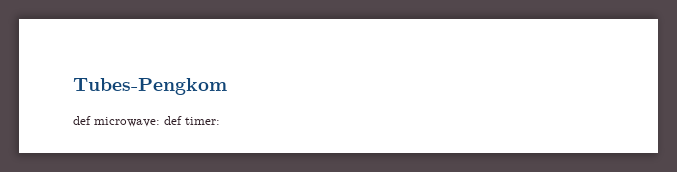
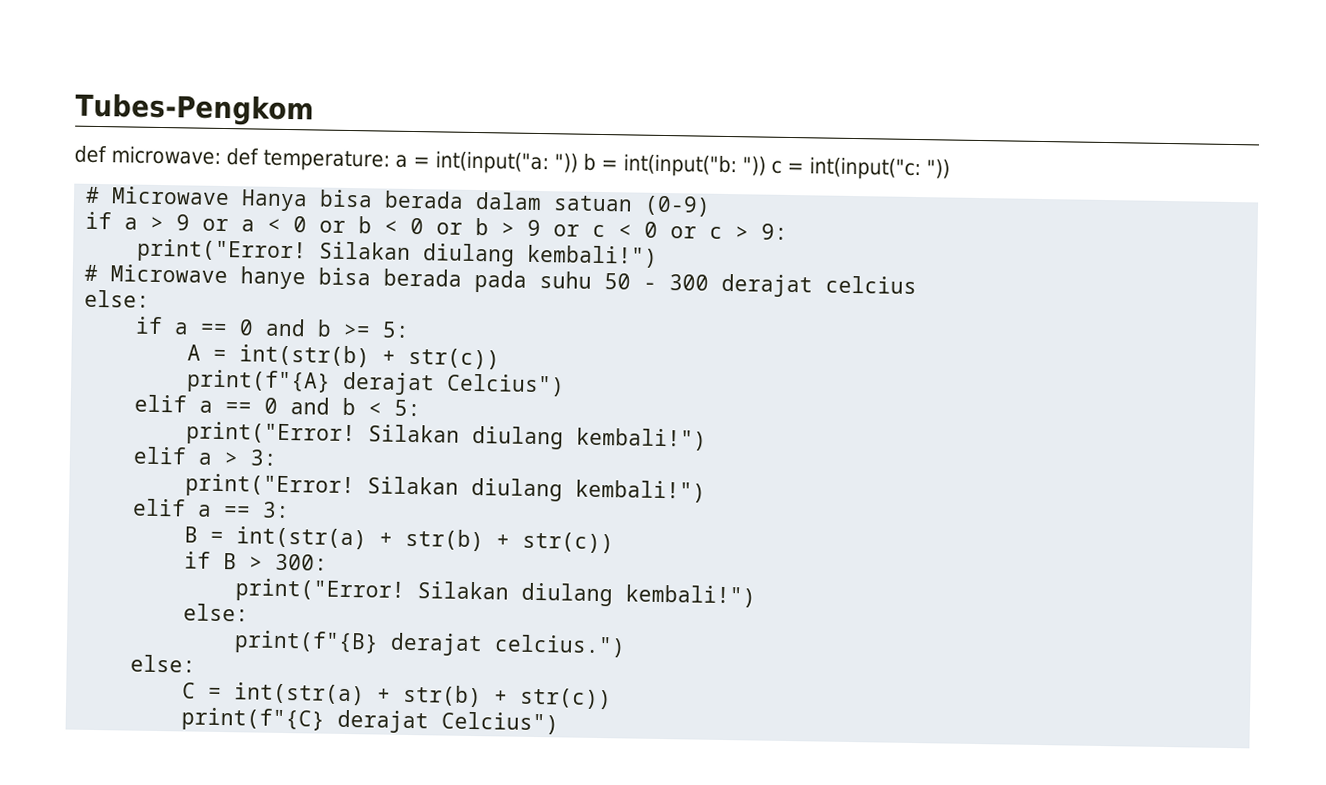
- def microwave: def timer:
+ def microwave: def temperature: a = int(input("a: ")) b = int(input("b: ")) c = int(input("c: "))
+ # Microwave Hanya bisa berada dalam satuan (0-9)
+ if a > 9 or a < 0 or b < 0 or b > 9 or c < 0 or c > 9:
+ print("Error! Silakan diulang kembali!")
+ # Microwave hanye bisa berada pada suhu 50 - 300 derajat celcius
+ else:
+ if a == 0 and b >= 5:
+ A = int(str(b) + str(c))
+ print(f"{A} derajat Celcius")
+ elif a == 0 and b < 5:
+ print("Error! Silakan diulang kembali!")
+ elif a > 3:
+ print("Error! Silakan diulang kembali!")
+ elif a == 3:
+ B = int(str(a) + str(b) + str(c))
+ if B > 300:
+ print("Error! Silakan diulang kembali!")
+ else:
+ print(f"{B} derajat celcius.")
+ else:
+ C = int(str(a) + str(b) + str(c))
+ print(f"{C} derajat Celcius")

